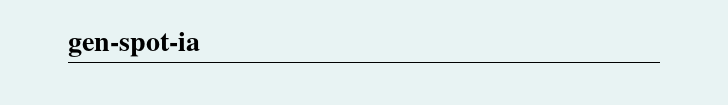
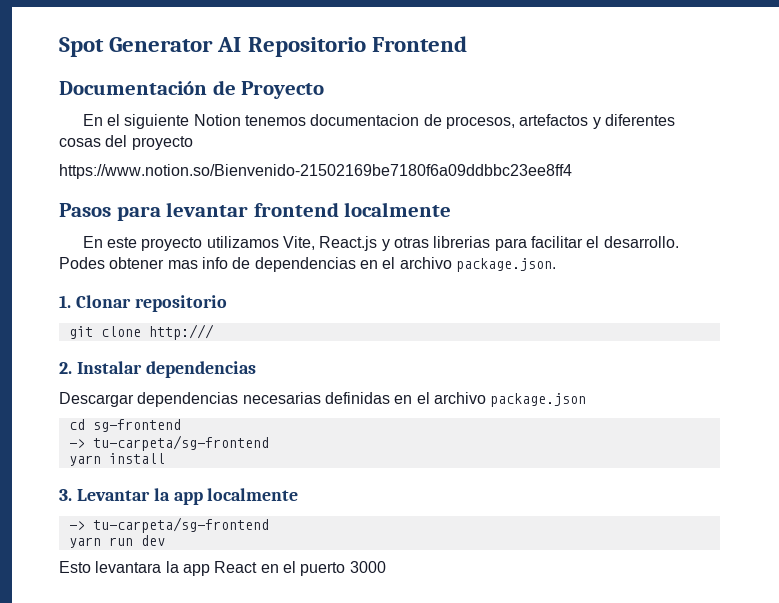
- gen-spot-ia
+ Spot Generator AI Repositorio Frontend
+ Documentación de Proyecto
+ En el siguiente Notion tenemos documentacion de procesos, artefactos y diferentes cosas del proyecto
+ https://www.notion.so/Bienvenido-21502169be7180f6a09ddbbc23ee8ff4
+ Pasos para levantar frontend localmente
+ En este proyecto utilizamos Vite, React.js y otras librerias para facilitar el desarrollo. Podes obtener mas info de dependencias en el archivo package.json.
+ 1. Clonar repositorio
+ git clone http:///
+ 2. Instalar dependencias
+ Descargar dependencias necesarias definidas en el archivo package.json
+ cd sg-frontend
+ -> tu-carpeta/sg-frontend
+ yarn install
+ 3. Levantar la app localmente
+ -> tu-carpeta/sg-frontend
+ yarn run dev
+ Esto levantara la app React en el puerto 3000

